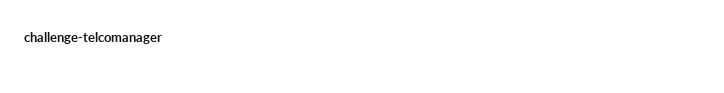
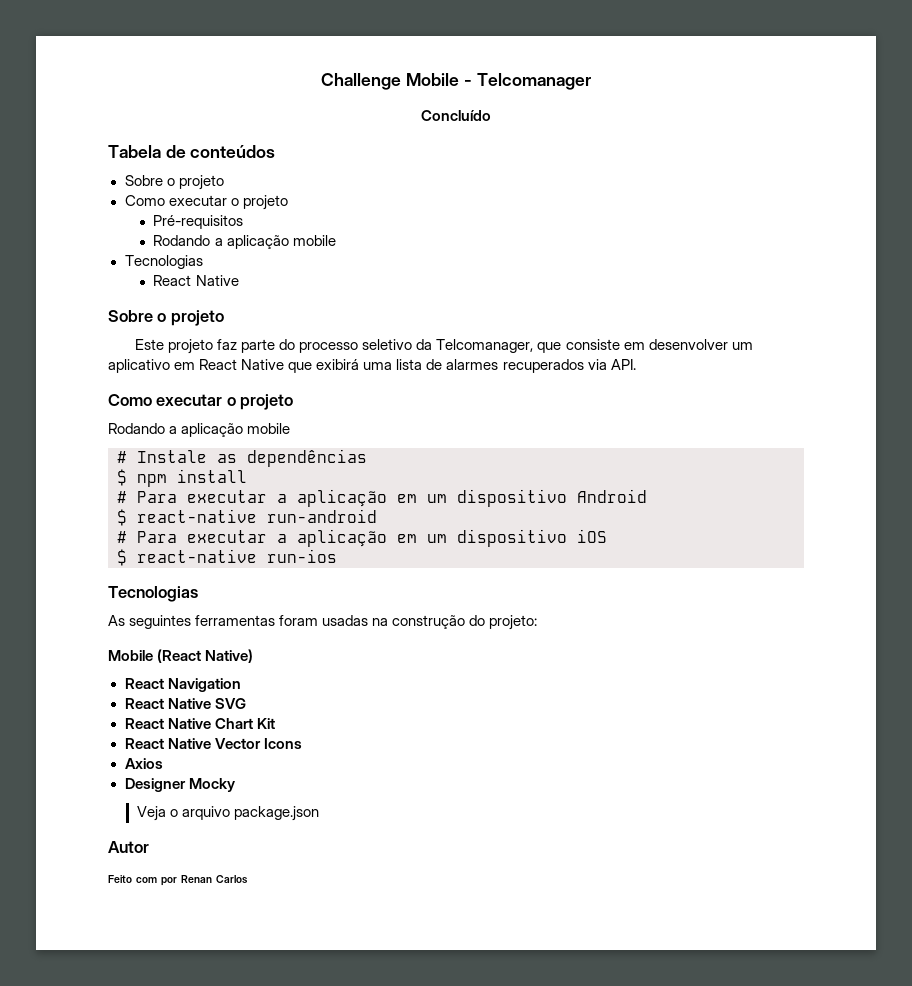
- challenge-telcomanager
+ Challenge Mobile - Telcomanager
+ Concluído
+ Tabela de conteúdos
+ Sobre o projeto
+ Como executar o projeto
+ Pré-requisitos
+ Rodando a aplicação mobile
+ Tecnologias
+ React Native
+ Sobre o projeto
+ Este projeto faz parte do processo seletivo da Telcomanager, que consiste em desenvolver um aplicativo em React Native que exibirá uma lista de alarmes recuperados via API.
+ Como executar o projeto
+ Rodando a aplicação mobile
+ # Instale as dependências
+ $ npm install
+ # Para executar a aplicação em um dispositivo Android
+ $ react-native run-android
+ # Para executar a aplicação em um dispositivo iOS
+ $ react-native run-ios
+ Tecnologias
+ As seguintes ferramentas foram usadas na construção do projeto:
+ Mobile (React Native)
+ React Navigation
+ React Native SVG
+ React Native Chart Kit
+ React Native Vector Icons
+ Axios
+ Designer Mocky
+ Veja o arquivo package.json
+ Autor
+ Feito com por Renan Carlos

